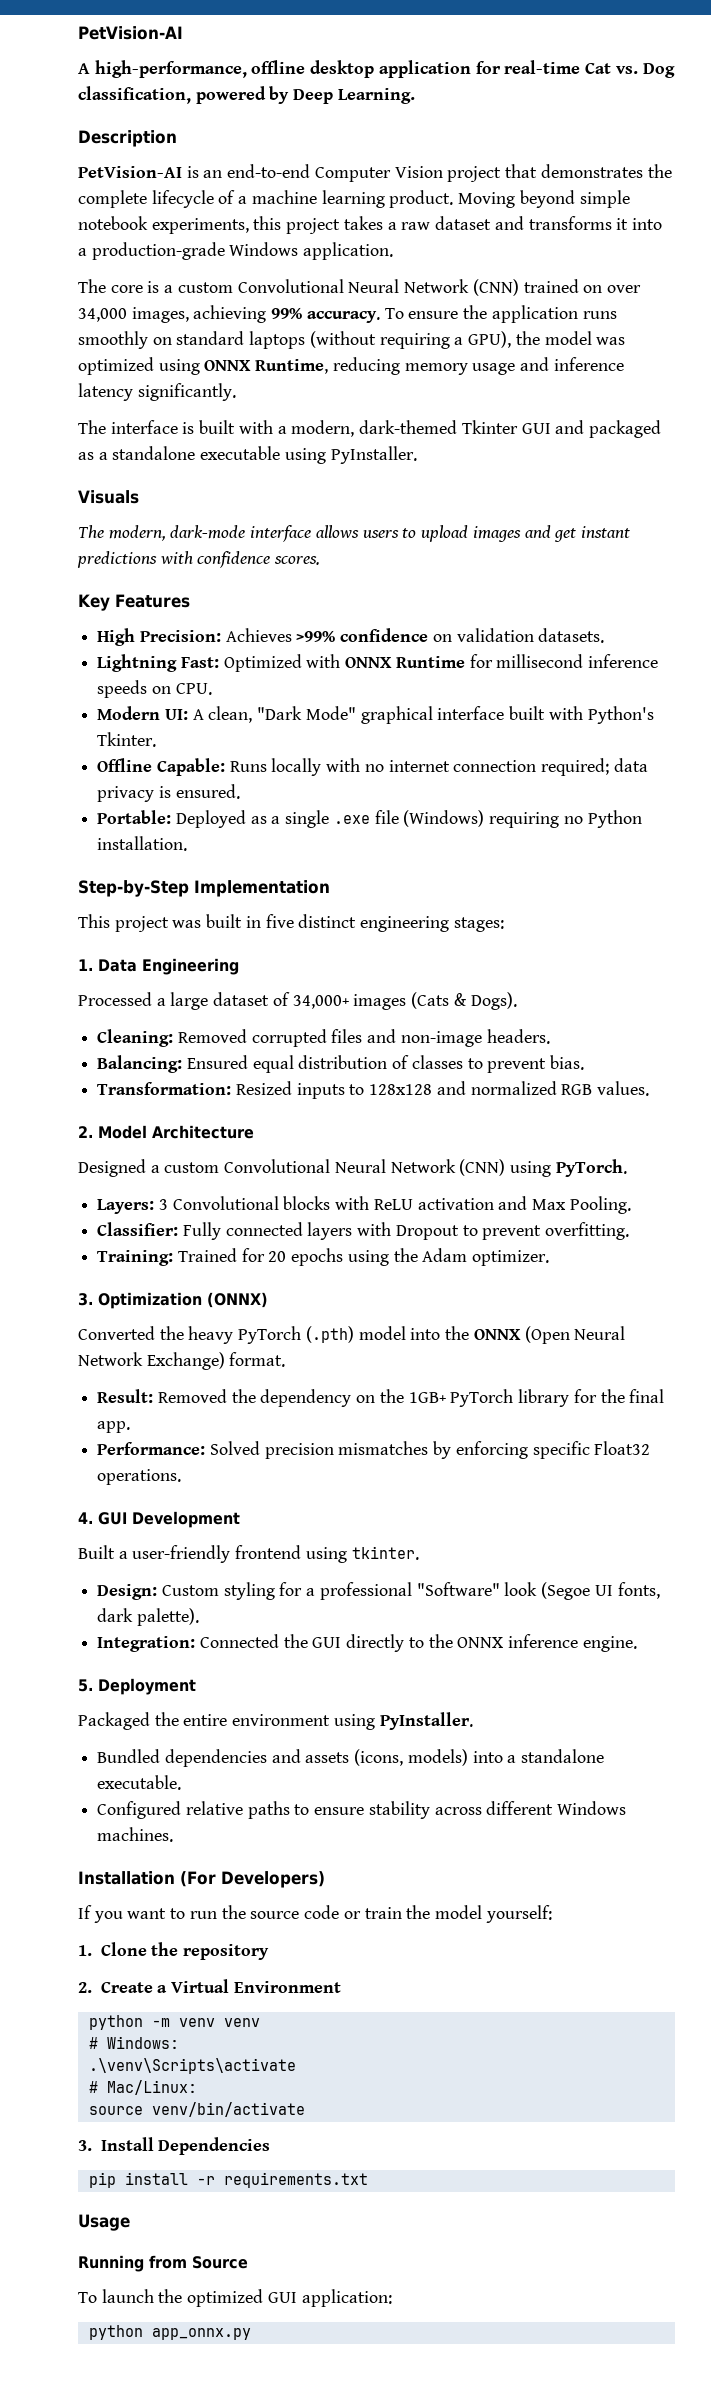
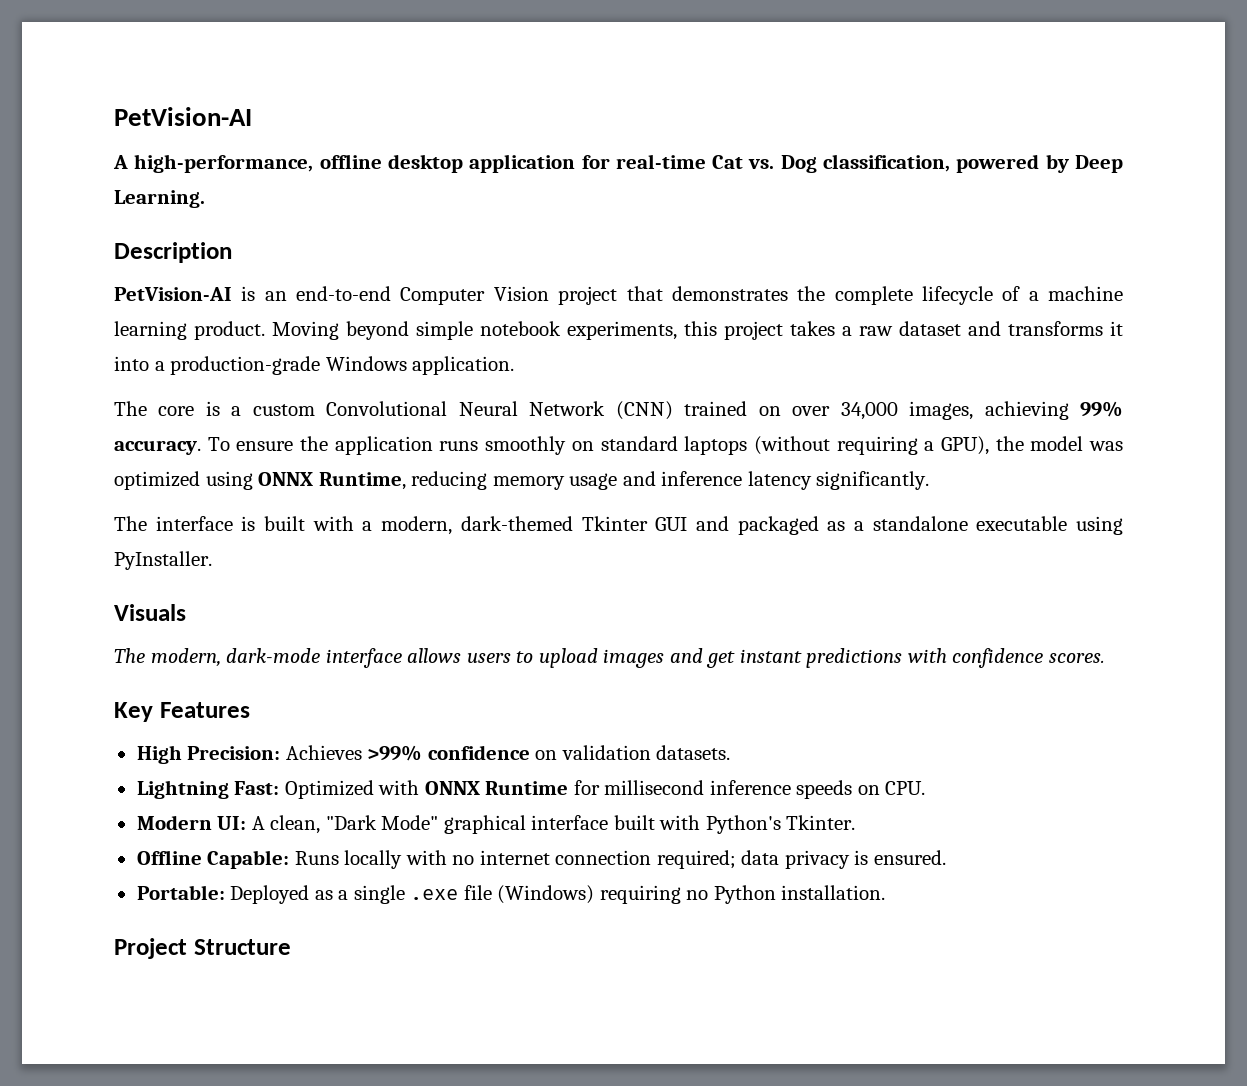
- Step-by-Step Implementation
- This project was built in five distinct engineering stages:
- 1. Data Engineering
- Processed a large dataset of 34,000+ images (Cats & Dogs).
- Cleaning: Removed corrupted files and non-image headers.
- Balancing: Ensured equal distribution of classes to prevent bias.
- Transformation: Resized inputs to 128x128 and normalized RGB values.
- 2. Model Architecture
- Designed a custom Convolutional Neural Network (CNN) using PyTorch.
- Layers: 3 Convolutional blocks with ReLU activation and Max Pooling.
- Classifier: Fully connected layers with Dropout to prevent overfitting.
- Training: Trained for 20 epochs using the Adam optimizer.
- 3. Optimization (ONNX)
- Converted the heavy PyTorch (.pth) model into the ONNX (Open Neural Network Exchange) format.
- Result: Removed the dependency on the 1GB+ PyTorch library for the final app.
- Performance: Solved precision mismatches by enforcing specific Float32 operations.
- 4. GUI Development
- Built a user-friendly frontend using tkinter.
- Design: Custom styling for a professional "Software" look (Segoe UI fonts, dark palette).
- Integration: Connected the GUI directly to the ONNX inference engine.
- 5. Deployment
- Packaged the entire environment using PyInstaller.
- Bundled dependencies and assets (icons, models) into a standalone executable.
- Configured relative paths to ensure stability across different Windows machines.
- Installation (For Developers)
- If you want to run the source code or train the model yourself:
- 1. Clone the repository
- 2. Create a Virtual Environment
- python -m venv venv
- # Windows:
- .\venv\Scripts\activate
- # Mac/Linux:
- source venv/bin/activate
- 3. Install Dependencies
- pip install -r requirements.txt
- Usage
- Running from Source
- To launch the optimized GUI application:
- python app_onnx.py
+ Project Structure

